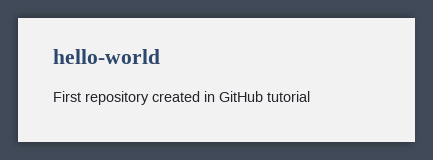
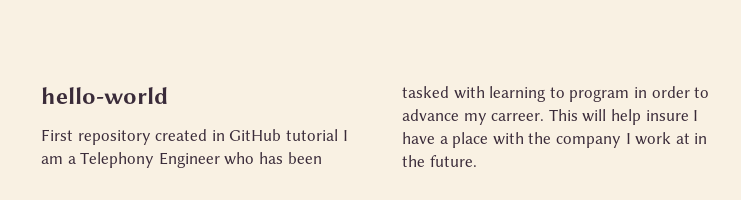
- First repository created in GitHub tutorial
+ First repository created in GitHub tutorial I am a Telephony Engineer who has been tasked with learning to program in order to advance my carreer. This will help insure I have a place with the company I work at in the future.

